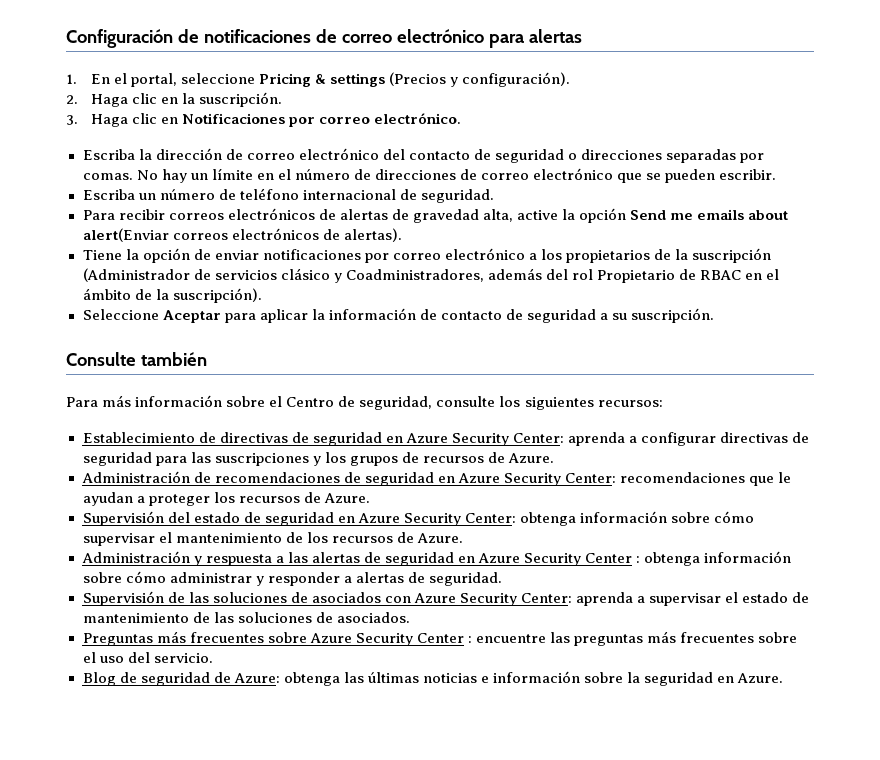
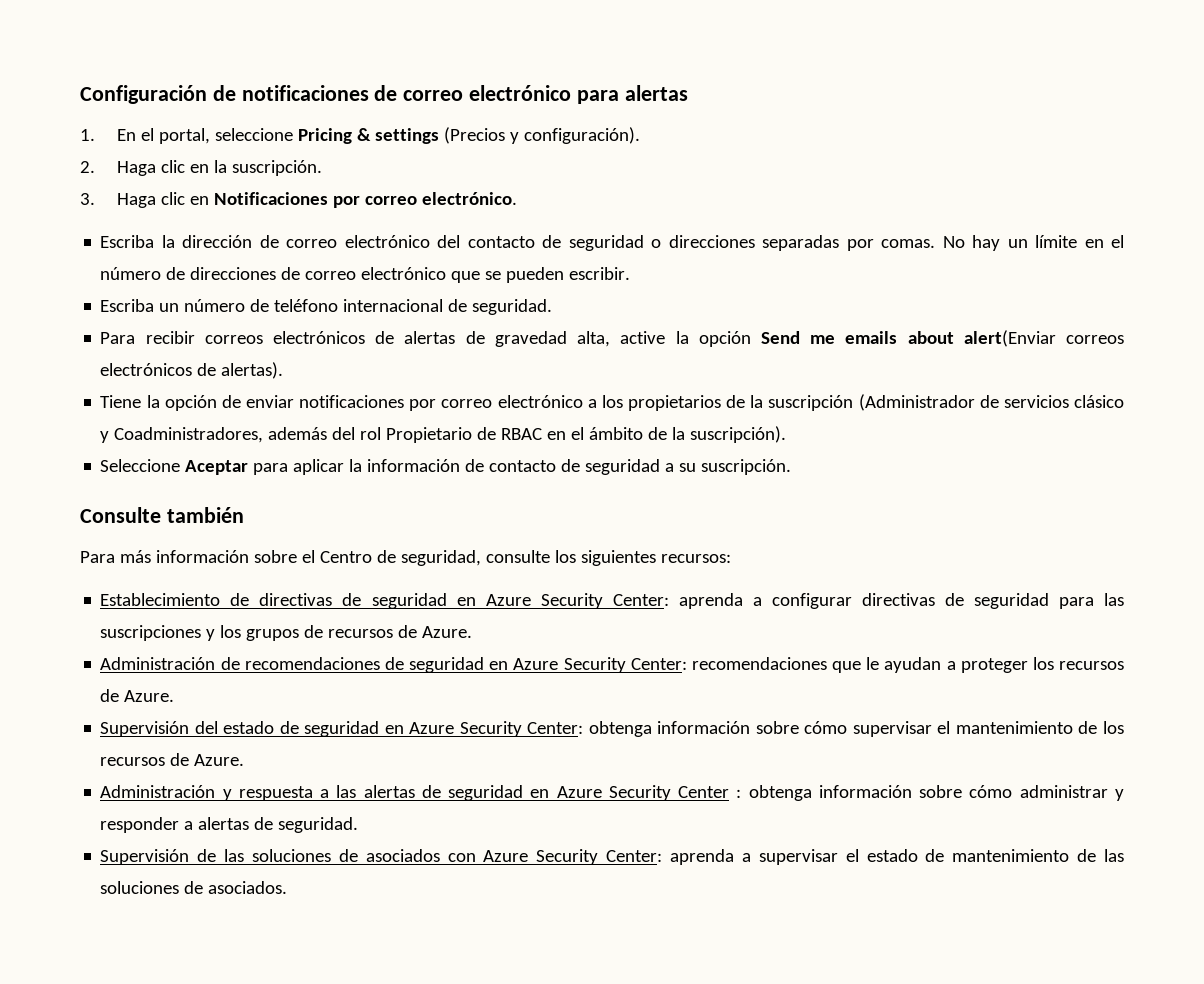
- Preguntas más frecuentes sobre Azure Security Center : encuentre las preguntas más frecuentes sobre el uso del servicio.
- Blog de seguridad de Azure: obtenga las últimas noticias e información sobre la seguridad en Azure.

